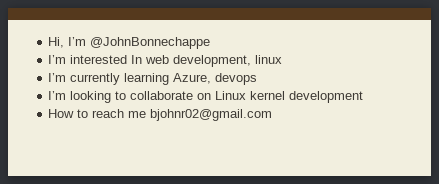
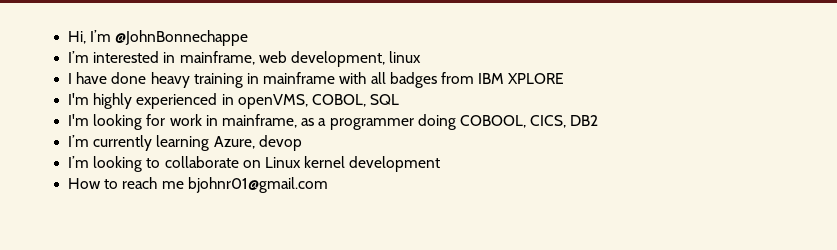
- I’m interested In web development, linux
+ I’m interested in mainframe, web development, linux
+ I have done heavy training in mainframe with all badges from IBM XPLORE
+ I'm highly experienced in openVMS, COBOL, SQL
+ I'm looking for work in mainframe, as a programmer doing COBOOL, CICS, DB2
- I’m currently learning Azure, devops
+ I’m currently learning Azure, devop
- How to reach me bjohnr02@gmail.com
+ How to reach me bjohnr01@gmail.com

